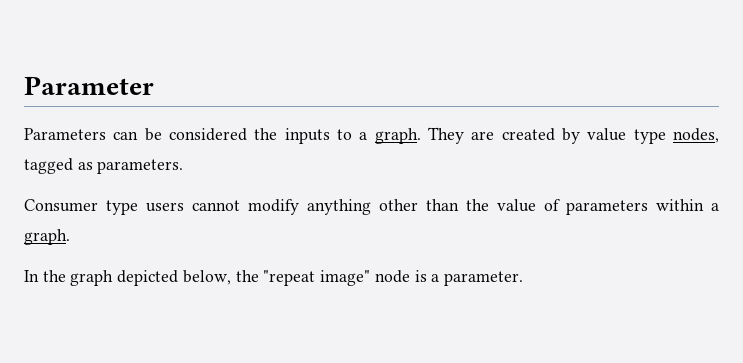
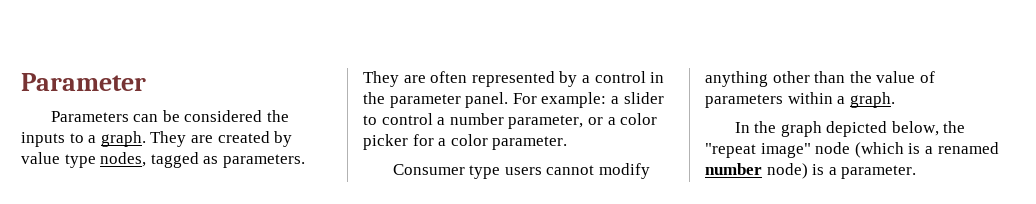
+ They are often represented by a control in the parameter panel. For example: a slider to control a number parameter, or a color picker for a color parameter.
- In the graph depicted below, the "repeat image" node is a parameter.
+ In the graph depicted below, the "repeat image" node (which is a renamed number node) is a parameter.

